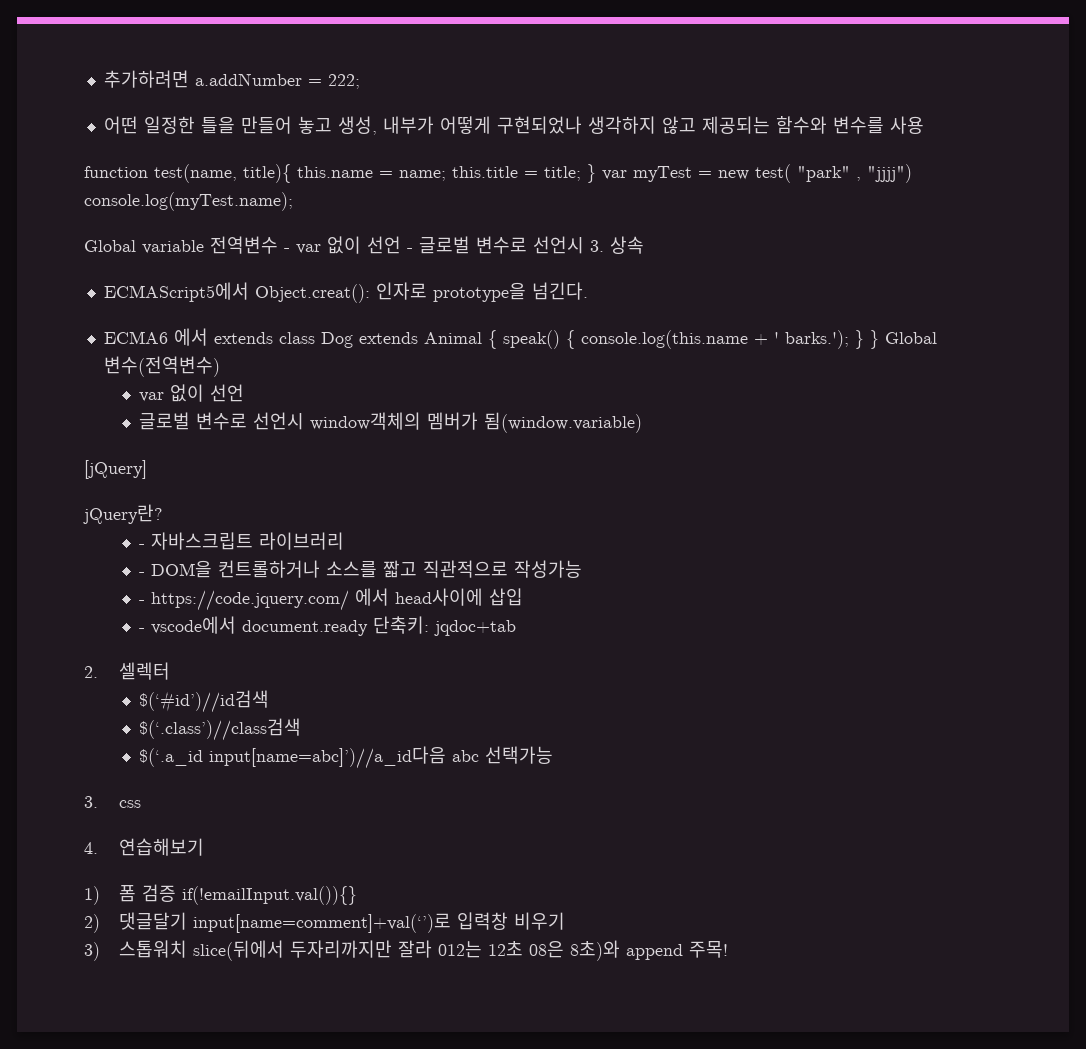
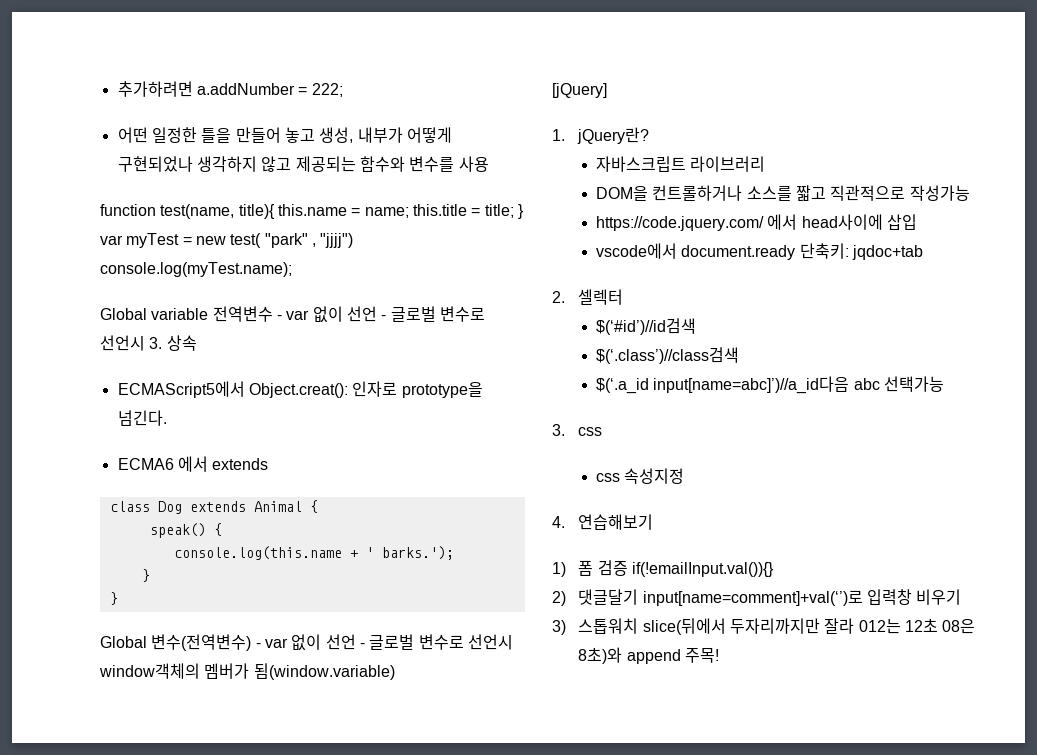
- ECMA6 에서 extends class Dog extends Animal { speak() { console.log(this.name + ' barks.'); } } Global 변수(전역변수)
- var 없이 선언
- 글로벌 변수로 선언시 window객체의 멤버가 됨(window.variable)
+ ECMA6 에서 extends
+ class Dog extends Animal {
+ speak() {
+ console.log(this.name + ' barks.');
+ }
+ }
+ Global 변수(전역변수) - var 없이 선언 - 글로벌 변수로 선언시 window객체의 멤버가 됨(window.variable)
- jQuery란?
+ 1. jQuery란?
- - 자바스크립트 라이브러리
+ 자바스크립트 라이브러리
- - DOM을 컨트롤하거나 소스를 짧고 직관적으로 작성가능
+ DOM을 컨트롤하거나 소스를 짧고 직관적으로 작성가능
- - https://code.jquery.com/ 에서 head사이에 삽입
+ https://code.jquery.com/ 에서 head사이에 삽입
- - vscode에서 document.ready 단축키: jqdoc+tab
+ vscode에서 document.ready 단축키: jqdoc+tab
+ css 속성지정

